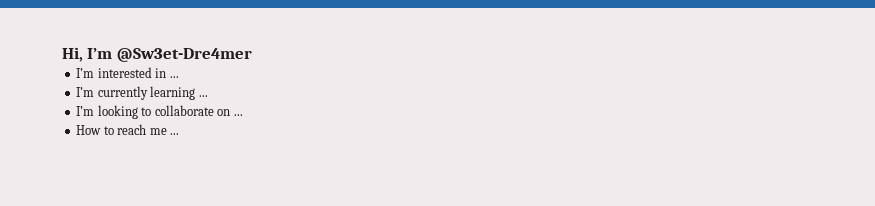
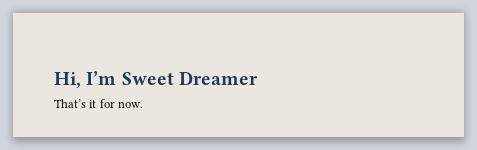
- Hi, I’m @Sw3et-Dre4mer
- I’m interested in ...
- I’m currently learning ...
- I’m looking to collaborate on ...
- How to reach me ...
+ Hi, I’m Sweet Dreamer
+ That’s it for now.

